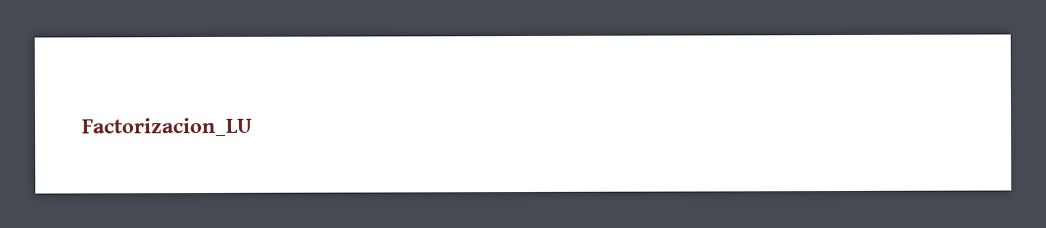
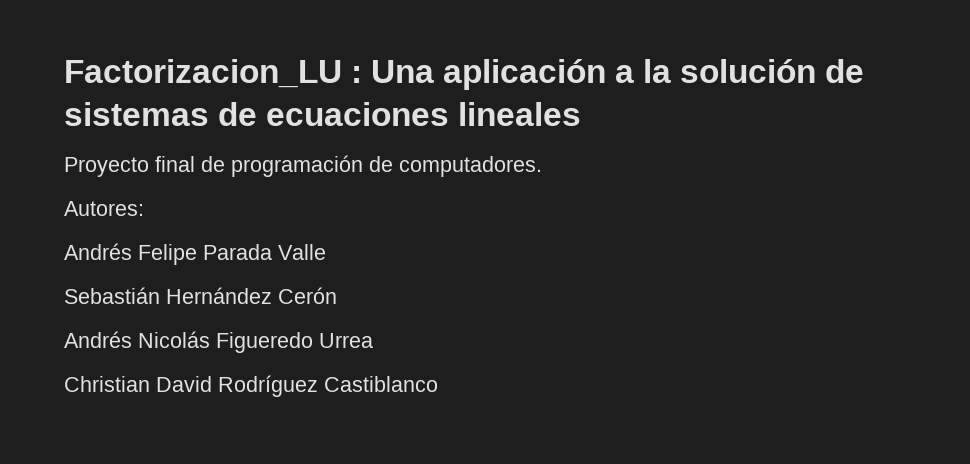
- Factorizacion_LU
+ Factorizacion_LU : Una aplicación a la solución de sistemas de ecuaciones lineales
+ Proyecto final de programación de computadores.
+ Autores:
+ Andrés Felipe Parada Valle
+ Sebastián Hernández Cerón
+ Andrés Nicolás Figueredo Urrea
+ Christian David Rodríguez Castiblanco

